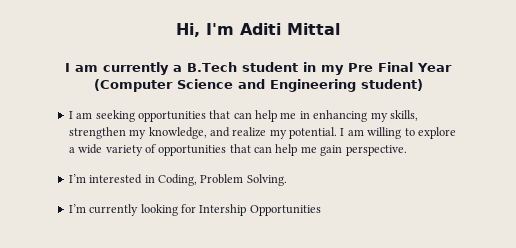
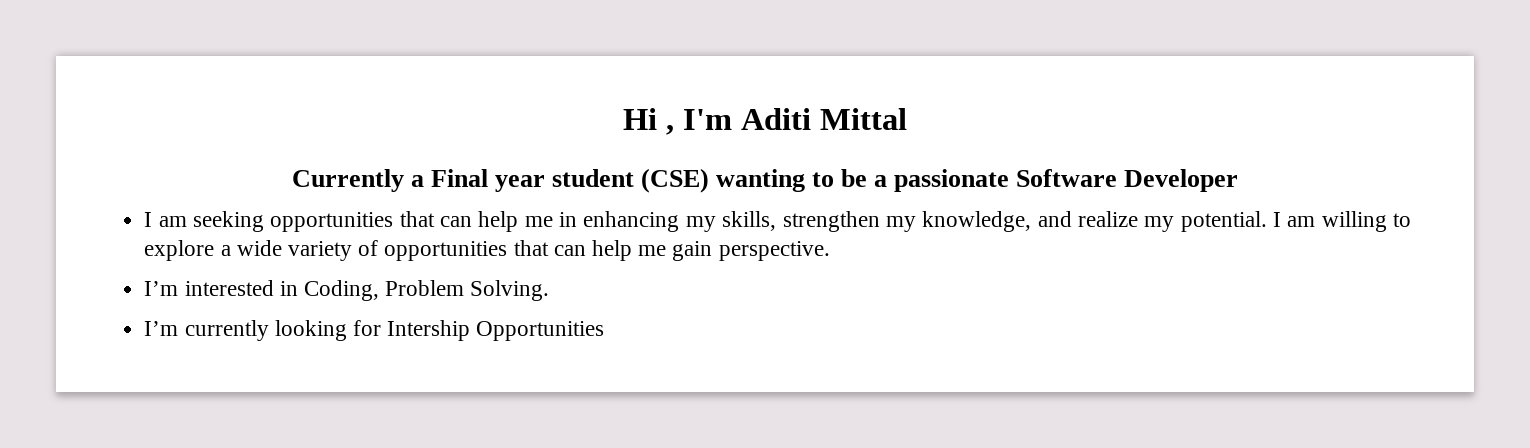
- Hi, I'm Aditi Mittal
+ Hi , I'm Aditi Mittal
- I am currently a B.Tech student in my Pre Final Year (Computer Science and Engineering student)
+ Currently a Final year student (CSE) wanting to be a passionate Software Developer

